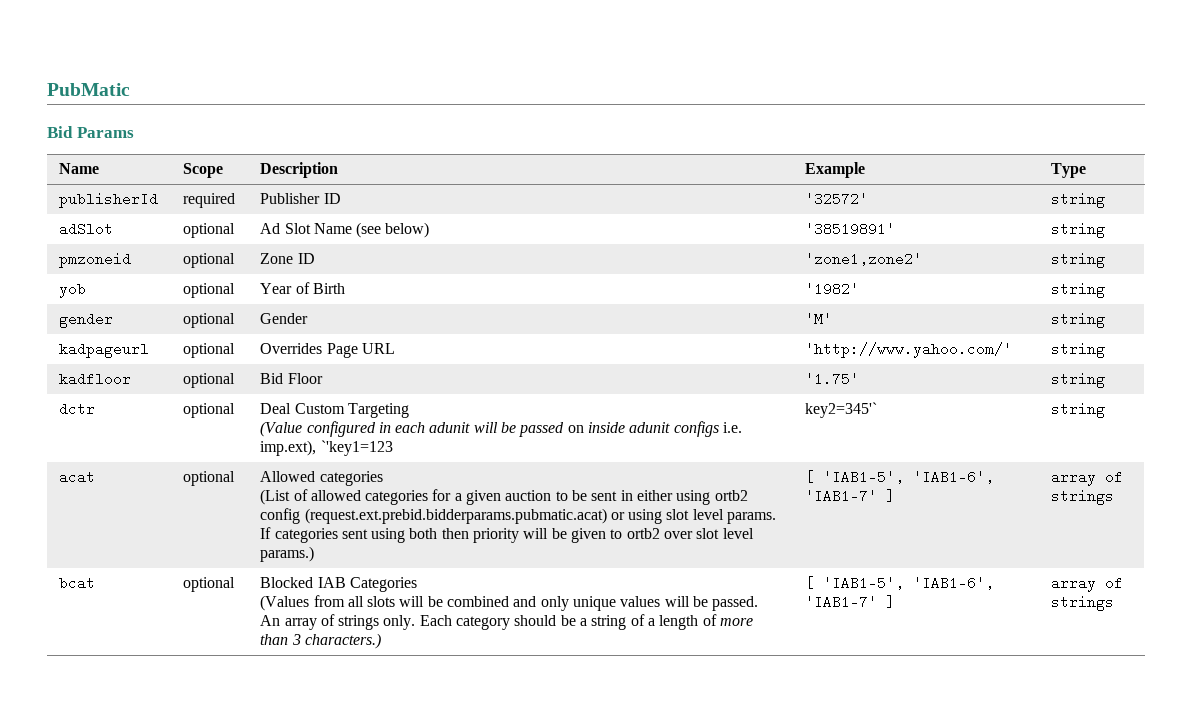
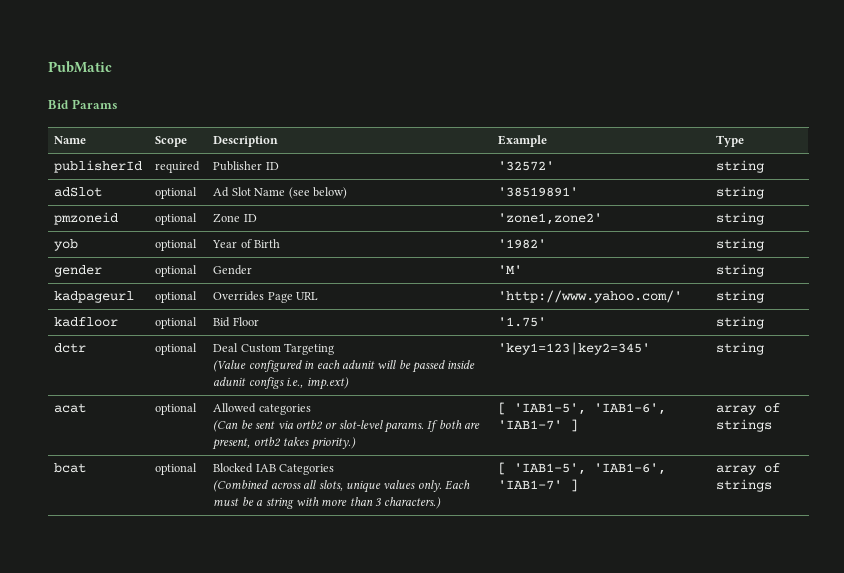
  dctr | optional | Deal Custom Targeting
- (Value configured in each adunit will be passed on inside adunit configs i.e. imp.ext), `'key1=123 | key2=345'` | string
+ (Value configured in each adunit will be passed inside adunit configs i.e., imp.ext) | 'key1=123|key2=345' | string
- (List of allowed categories for a given auction to be sent in either using ortb2 config (request.ext.prebid.bidderparams.pubmatic.acat) or using slot level params. If categories sent using both then priority will be given to ortb2 over slot level params.)
+ (Can be sent via ortb2 or slot-level params. If both are present, ortb2 takes priority.)
- (Values from all slots will be combined and only unique values will be passed. An array of strings only. Each category should be a string of a length of more than 3 characters.)
+ (Combined across all slots, unique values only. Each must be a string with more than 3 characters.)

